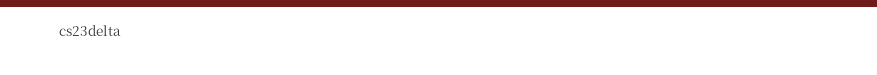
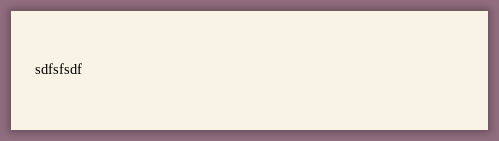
- cs23delta
+ sdfsfsdf

